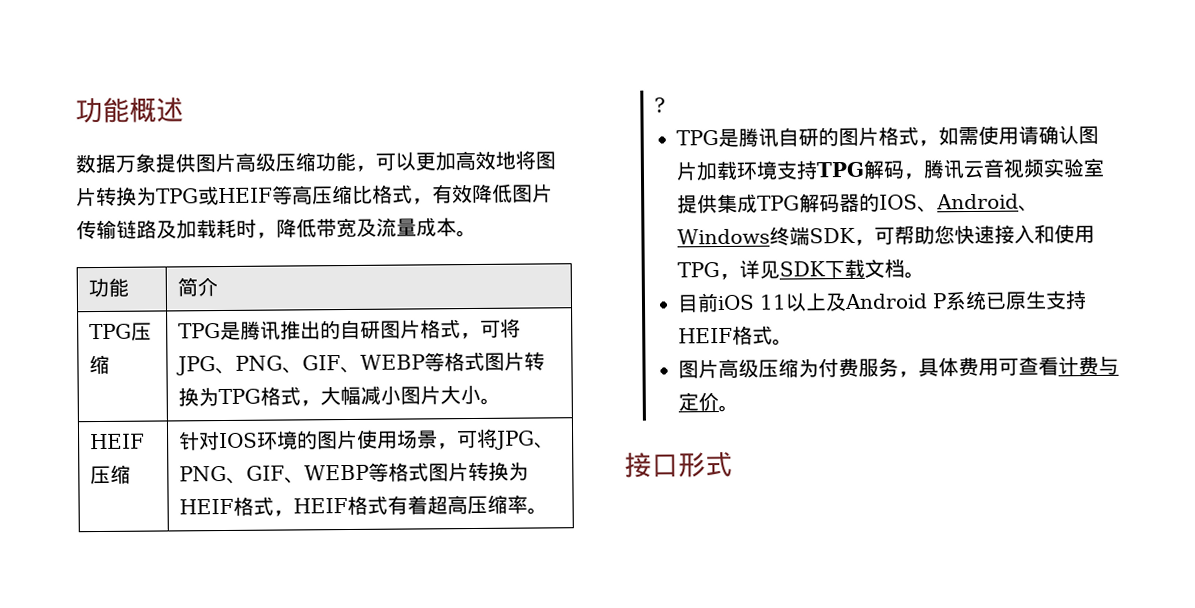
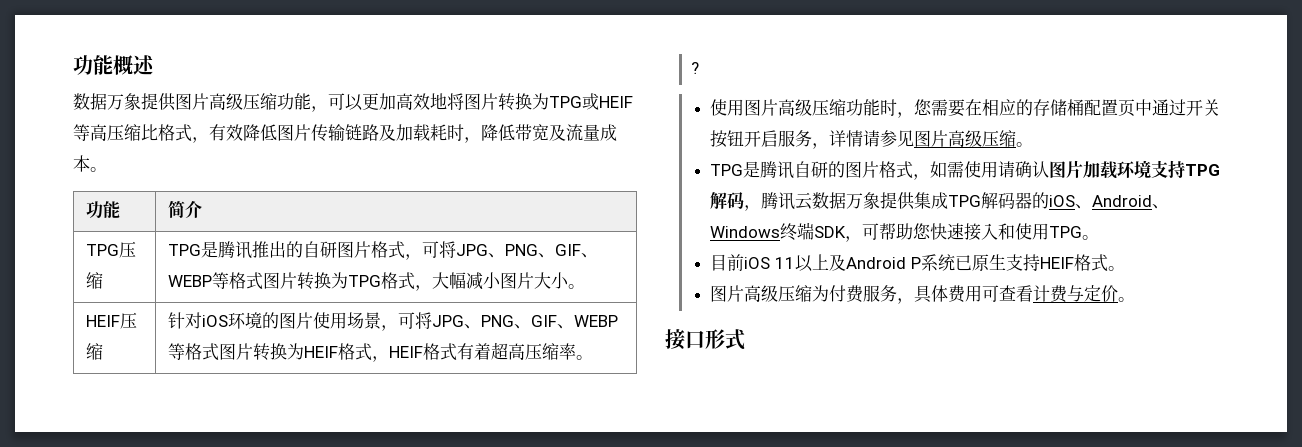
- HEIF压缩 | 针对IOS环境的图片使用场景，可将JPG、PNG、GIF、WEBP等格式图片转换为HEIF格式，HEIF格式有着超高压缩率。
+ HEIF压缩 | 针对iOS环境的图片使用场景，可将JPG、PNG、GIF、WEBP等格式图片转换为HEIF格式，HEIF格式有着超高压缩率。
+ 使用图片高级压缩功能时，您需要在相应的存储桶配置页中通过开关按钮开启服务，详情请参见图片高级压缩。
- TPG是腾讯自研的图片格式，如需使用请确认图片加载环境支持TPG解码，腾讯云音视频实验室提供集成TPG解码器的IOS、Android、Windows终端SDK，可帮助您快速接入和使用TPG，详见SDK下载文档。
+ TPG是腾讯自研的图片格式，如需使用请确认图片加载环境支持TPG解码，腾讯云数据万象提供集成TPG解码器的iOS、Android、Windows终端SDK，可帮助您快速接入和使用TPG。

